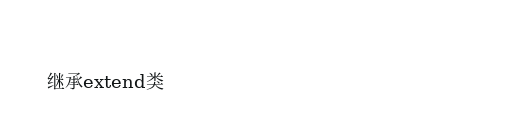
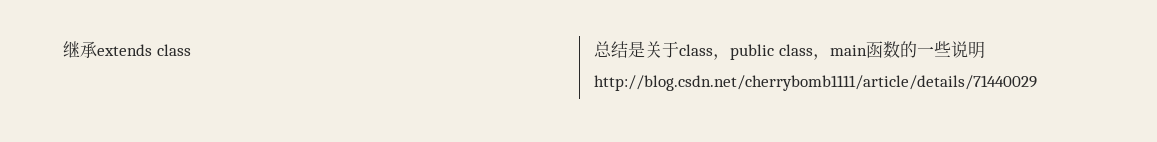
- 继承extend类
+ 继承extends class
+ 总结是关于class，public class，main函数的一些说明http://blog.csdn.net/cherrybomb1111/article/details/71440029

